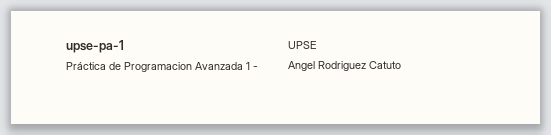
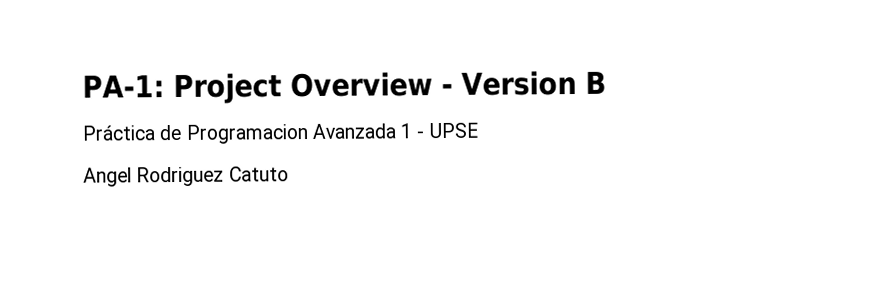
- upse-pa-1
+ PA-1: Project Overview - Version B

